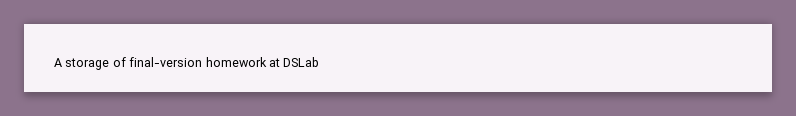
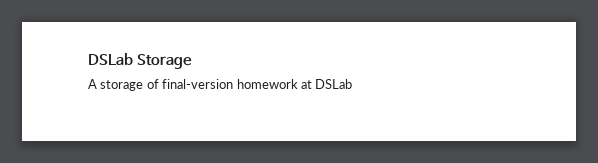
+ DSLab Storage

